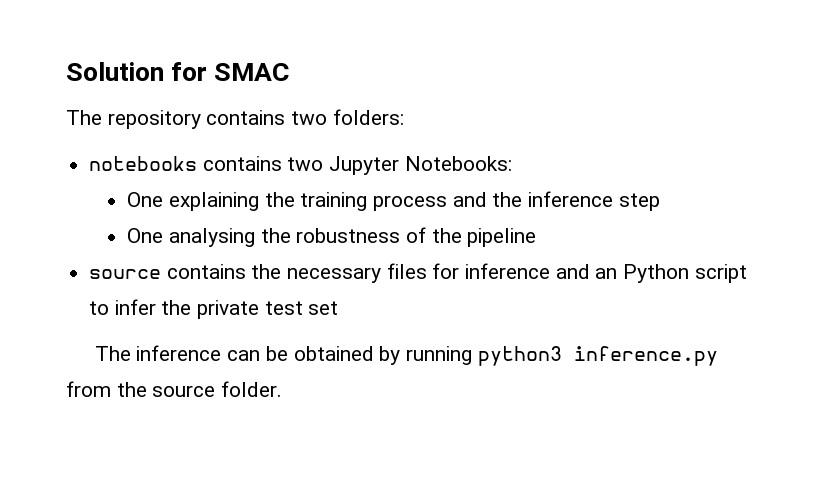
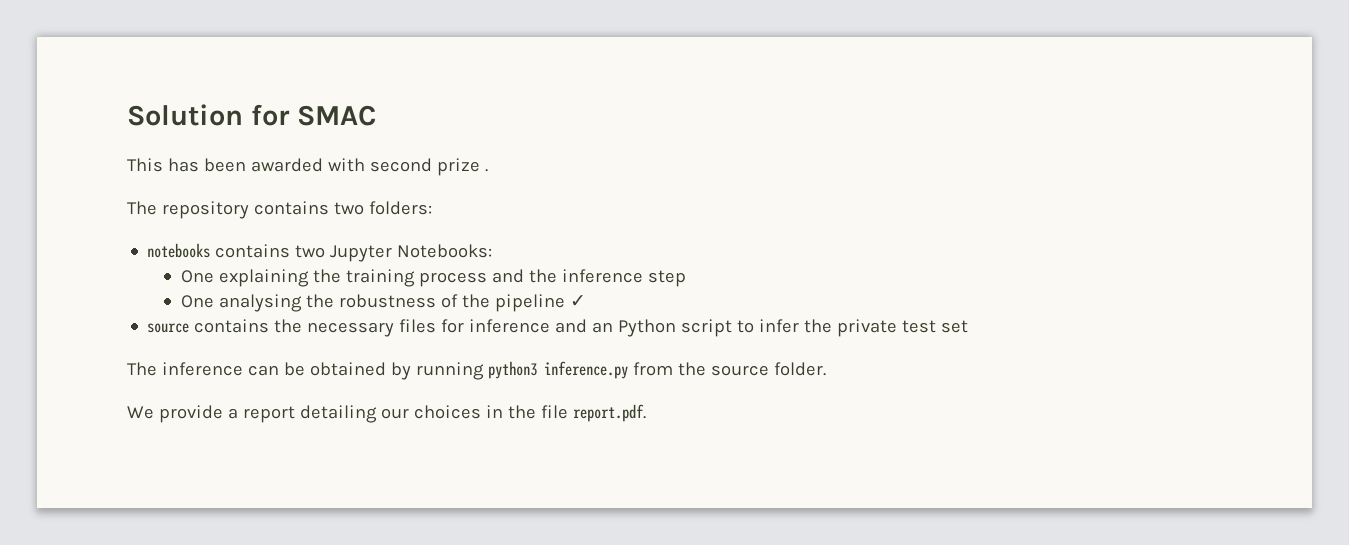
+ This has been awarded with second prize .
- One analysing the robustness of the pipeline
+ One analysing the robustness of the pipeline ✓
+ We provide a report detailing our choices in the file report.pdf.

